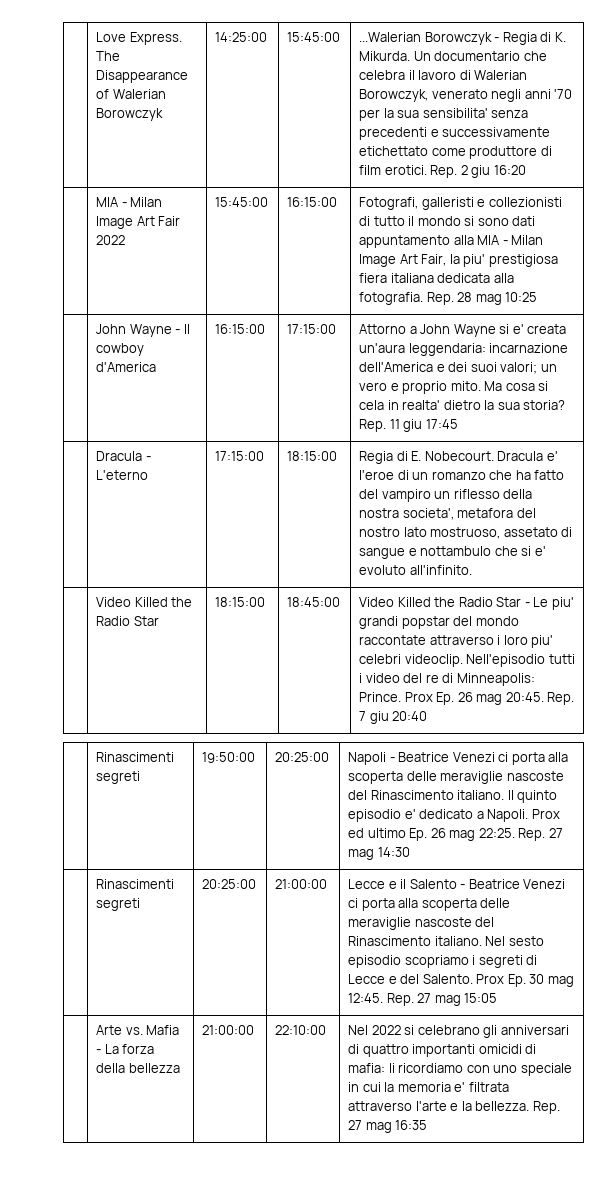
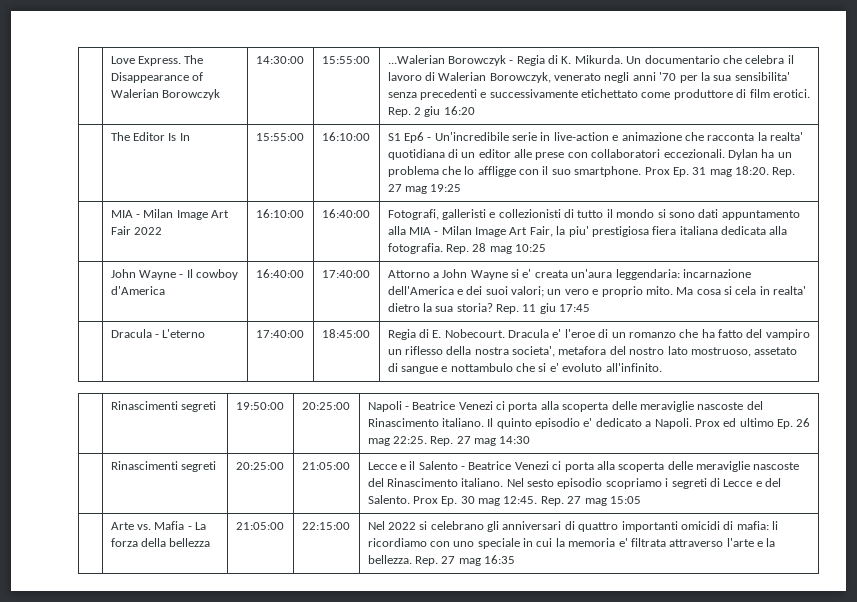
- 14:25:00 | 15:45:00
+ 14:30:00 | 15:55:00
+ The Editor Is In | 15:55:00 | 16:10:00 | S1 Ep6 - Un'incredibile serie in live-action e animazione che racconta la realta' quotidiana di un editor alle prese con collaboratori eccezionali. Dylan ha un problema che lo affligge con il suo smartphone. Prox Ep. 31 mag 18:20. Rep. 27 mag 19:25
- | MIA - Milan Image Art Fair 2022 | 15:45:00 | 16:15:00 | Fotografi, galleristi e collezionisti di tutto il mondo si sono dati appuntamento alla MIA - Milan Image Art Fair, la piu' prestigiosa fiera italiana dedicata alla fotografia. Rep. 28 mag 10:25
+ | MIA - Milan Image Art Fair 2022 | 16:10:00 | 16:40:00 | Fotografi, galleristi e collezionisti di tutto il mondo si sono dati appuntamento alla MIA - Milan Image Art Fair, la piu' prestigiosa fiera italiana dedicata alla fotografia. Rep. 28 mag 10:25
- 16:15:00 | 17:15:00
+ 16:40:00 | 17:40:00
- | Dracula - L'eterno | 17:15:00 | 18:15:00 | Regia di E. Nobecourt. Dracula e' l'eroe di un romanzo che ha fatto del vampiro un riflesso della nostra societa', metafora del nostro lato mostruoso, assetato di sangue e nottambulo che si e' evoluto all'infinito.
+ | Dracula - L'eterno | 17:40:00 | 18:45:00 | Regia di E. Nobecourt. Dracula e' l'eroe di un romanzo che ha fatto del vampiro un riflesso della nostra societa', metafora del nostro lato mostruoso, assetato di sangue e nottambulo che si e' evoluto all'infinito.
- Video Killed the Radio Star | 18:15:00 | 18:45:00 | Video Killed the Radio Star - Le piu' grandi popstar del mondo raccontate attraverso i loro piu' celebri videoclip. Nell'episodio tutti i video del re di Minneapolis: Prince. Prox Ep. 26 mag 20:45. Rep. 7 giu 20:40
- 20:25:00 | 21:00:00
+ 20:25:00 | 21:05:00
- 21:00:00 | 22:10:00
+ 21:05:00 | 22:15:00

